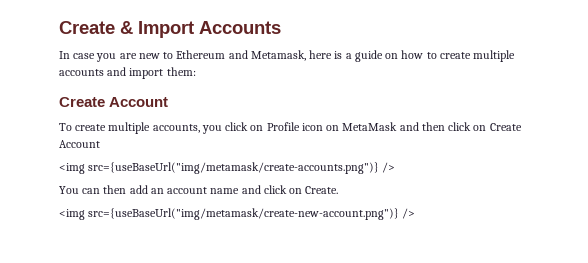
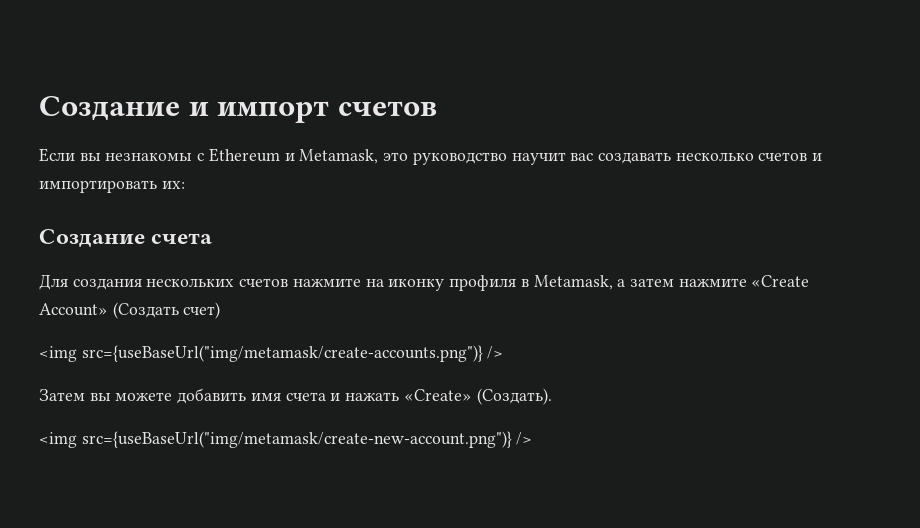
- Create & Import Accounts
- In case you are new to Ethereum and Metamask, here is a guide on how to create multiple accounts and import them:
- Create Account
- To create multiple accounts, you click on Profile icon on MetaMask and then click on Create Account
+ Создание и импорт счетов
+ Если вы незнакомы с Ethereum и Metamask, это руководство научит вас создавать несколько счетов и импортировать их:
+ Создание счета
+ Для создания нескольких счетов нажмите на иконку профиля в Metamask, а затем нажмите «Create Account» (Создать счет)
  <img src={useBaseUrl("img/metamask/create-accounts.png")} />
- You can then add an account name and click on Create.
+ Затем вы можете добавить имя счета и нажать «Create» (Создать).

